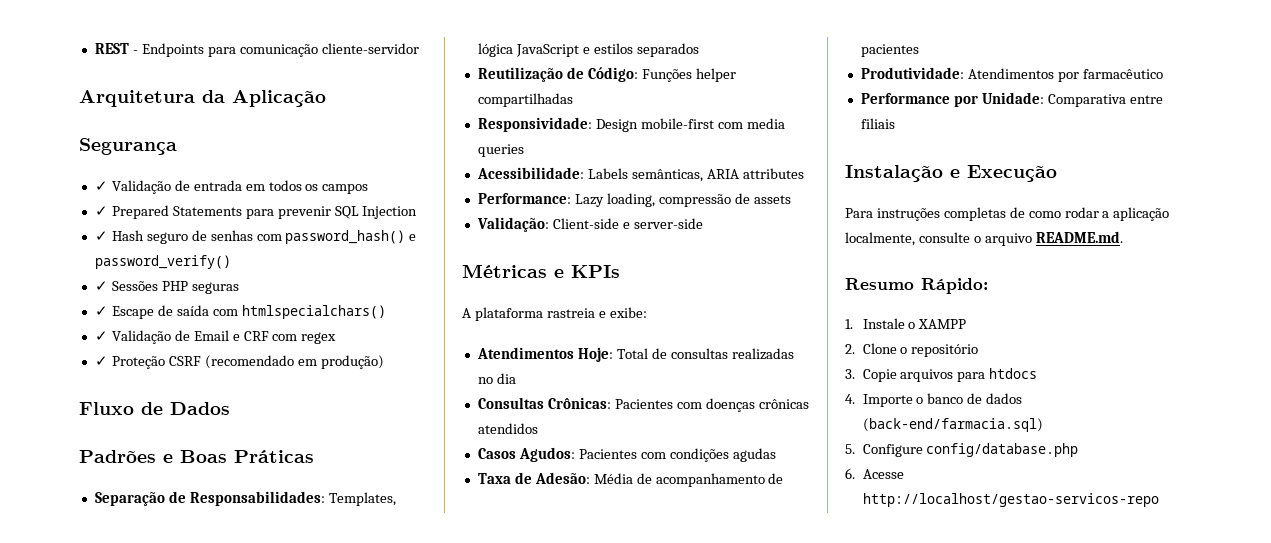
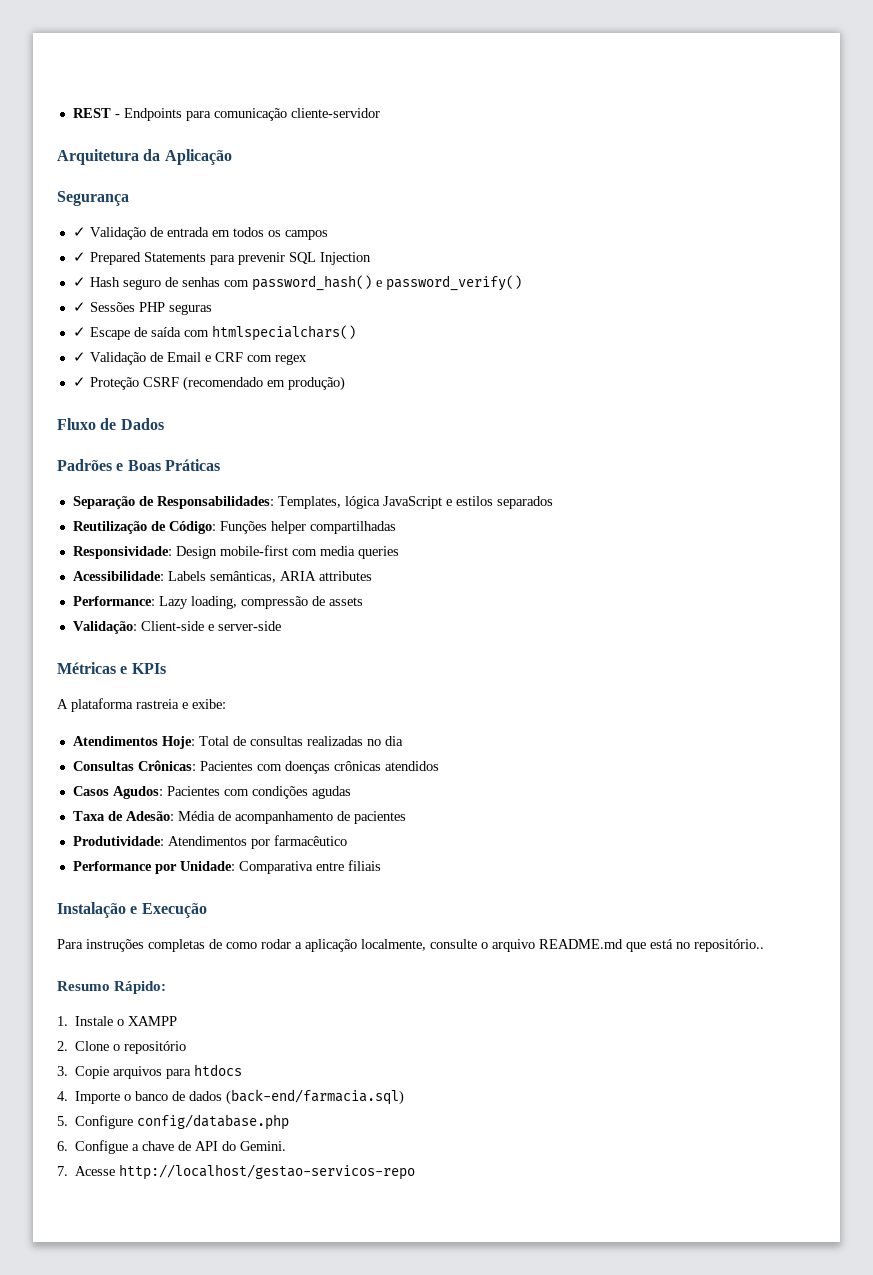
- Para instruções completas de como rodar a aplicação localmente, consulte o arquivo README.md.
+ Para instruções completas de como rodar a aplicação localmente, consulte o arquivo README.md que está no repositório..
- 6. Acesse http://localhost/gestao-servicos-repo
+ 6. Configue a chave de API do Gemini.
+ 7. Acesse http://localhost/gestao-servicos-repo

